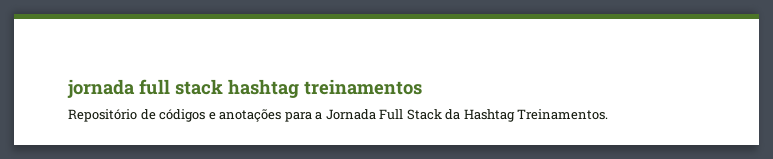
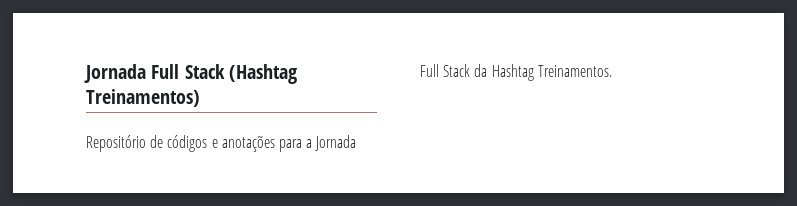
- jornada full stack hashtag treinamentos
+ Jornada Full Stack (Hashtag Treinamentos)

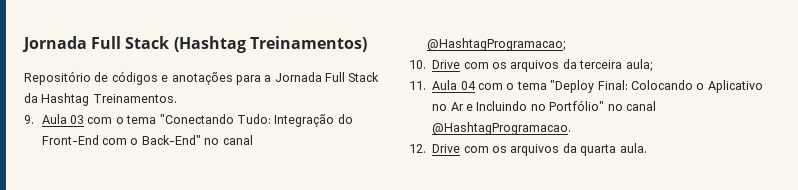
+ 9. Aula 03 com o tema "Conectando Tudo: Integração do Front-End com o Back-End" no canal @HashtagProgramacao;
+ 10. Drive com os arquivos da terceira aula;
+ 11. Aula 04 com o tema "Deploy Final: Colocando o Aplicativo no Ar e Incluindo no Portfólio" no canal @HashtagProgramacao.
+ 12. Drive com os arquivos da quarta aula.

